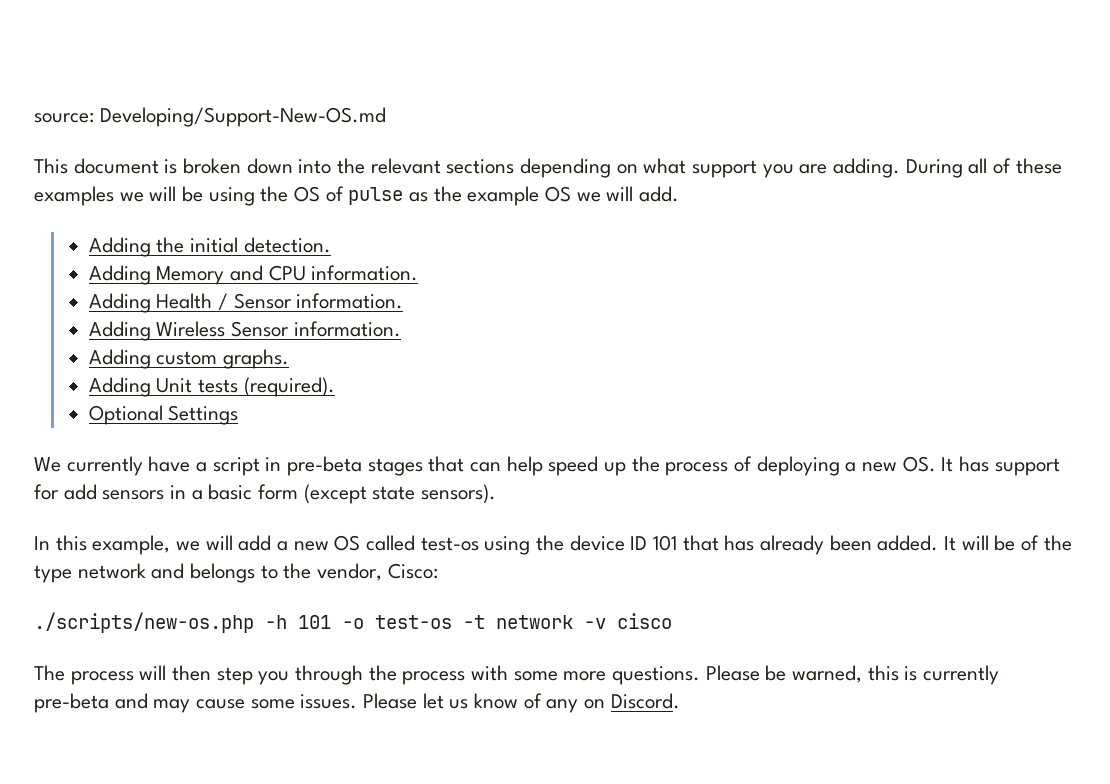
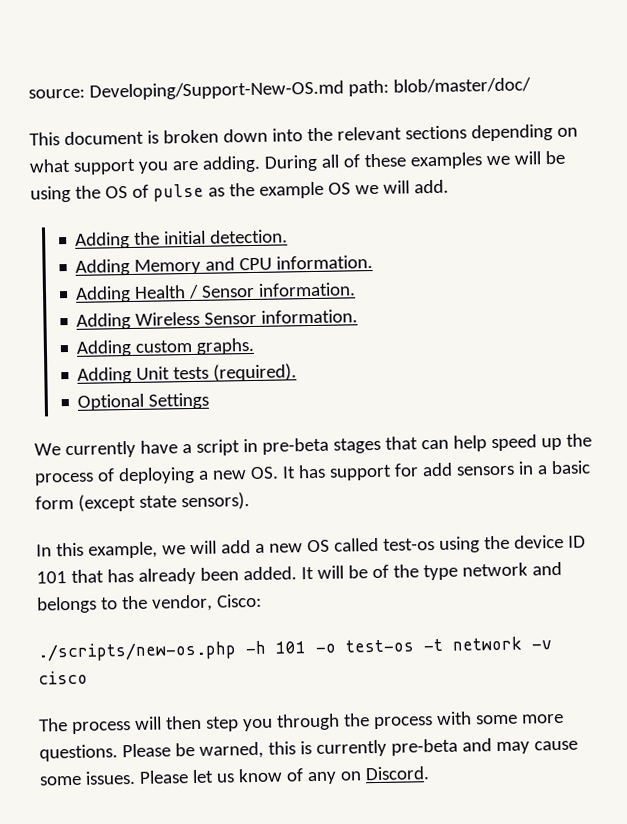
- source: Developing/Support-New-OS.md
+ source: Developing/Support-New-OS.md path: blob/master/doc/

